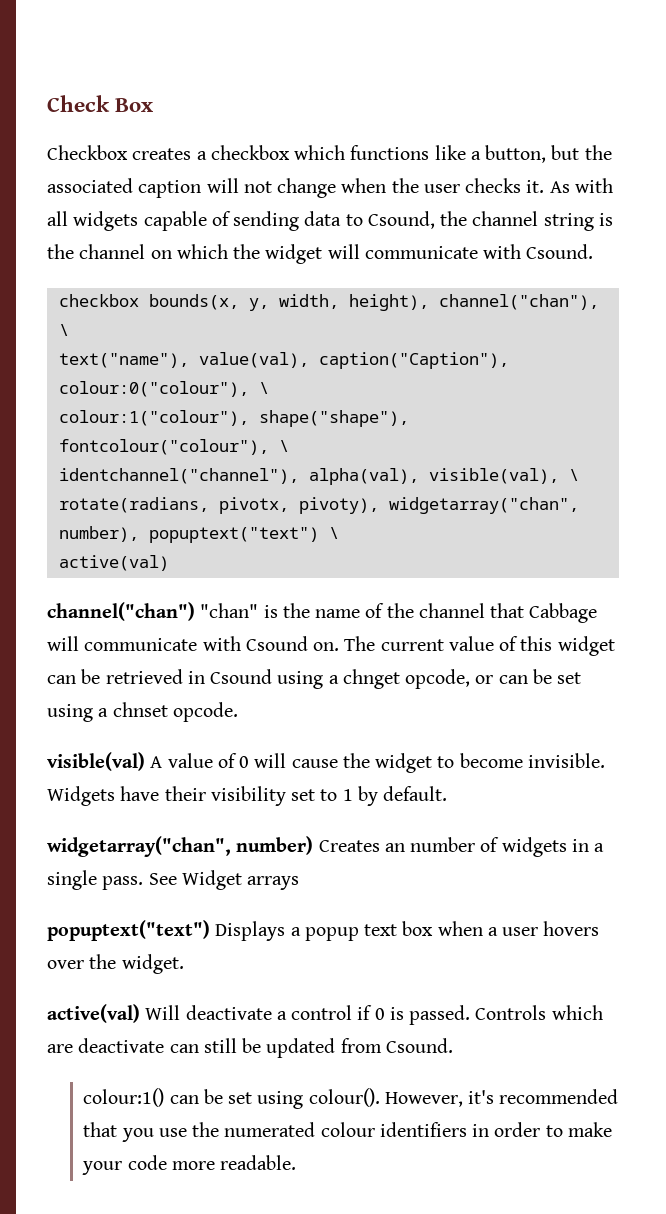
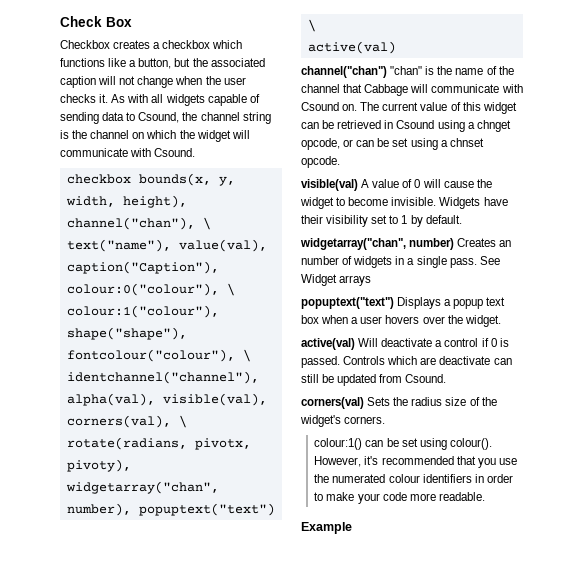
- identchannel("channel"), alpha(val), visible(val), \
+ identchannel("channel"), alpha(val), visible(val), corners(val), \
+ corners(val) Sets the radius size of the widget's corners.
+ Example

